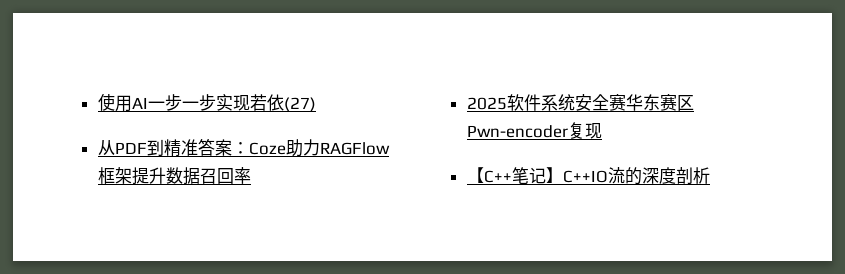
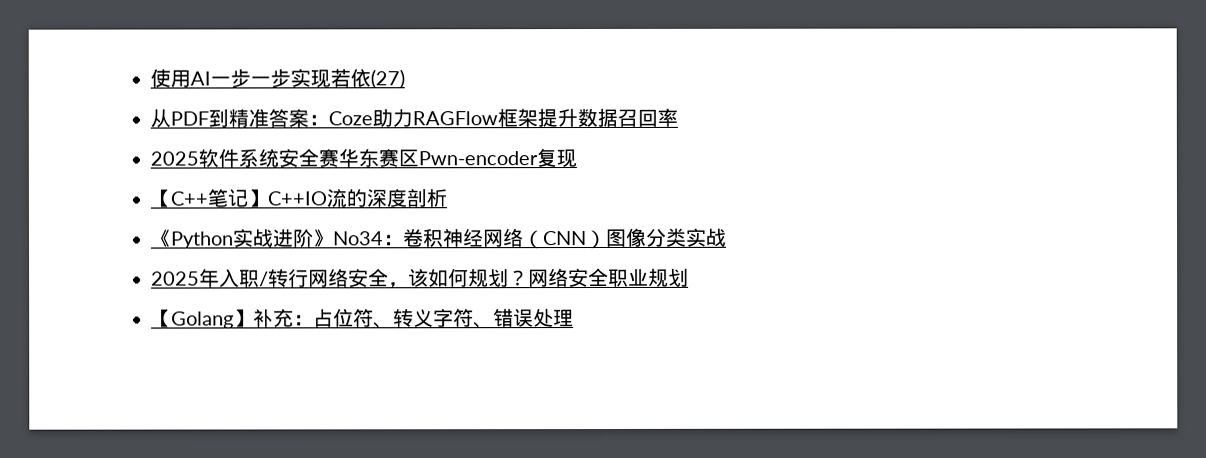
+ 《Python实战进阶》No34：卷积神经网络（CNN）图像分类实战
+ 2025年入职/转行网络安全，该如何规划？网络安全职业规划
+ 【Golang】补充：占位符、转义字符、错误处理

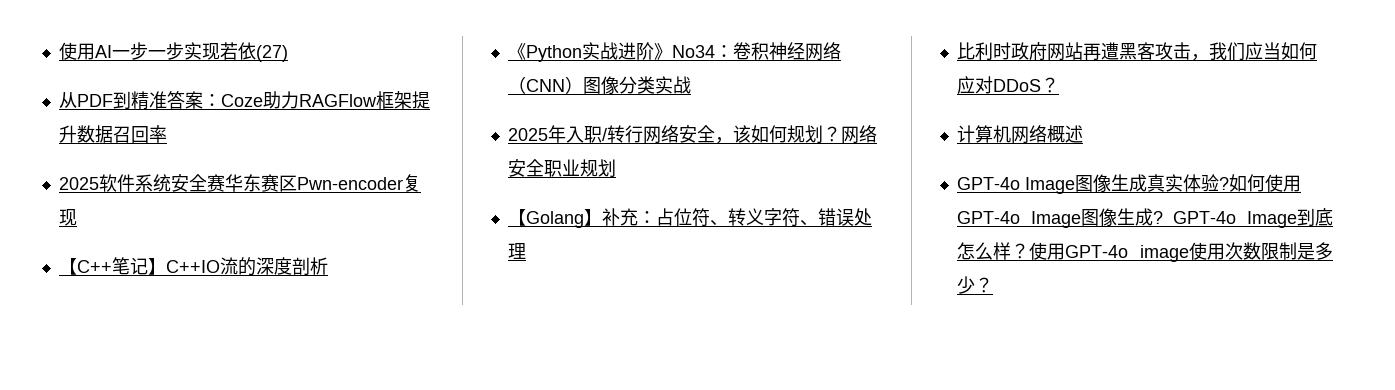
+ 比利时政府网站再遭黑客攻击，我们应当如何应对DDoS？
+ 计算机网络概述
+ GPT-4o Image图像生成真实体验?如何使用GPT-4o Image图像生成? GPT-4o Image到底怎么样？使用GPT-4o image使用次数限制是多少？

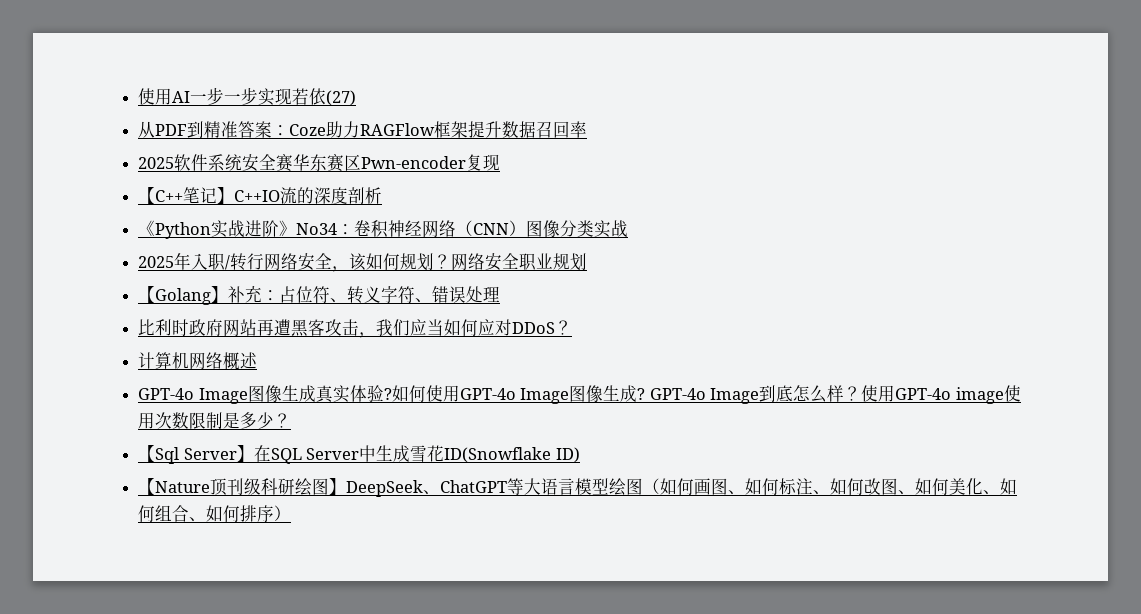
+ 【Sql Server】在SQL Server中生成雪花ID(Snowflake ID)
+ 【Nature顶刊级科研绘图】DeepSeek、ChatGPT等大语言模型绘图（如何画图、如何标注、如何改图、如何美化、如何组合、如何排序）

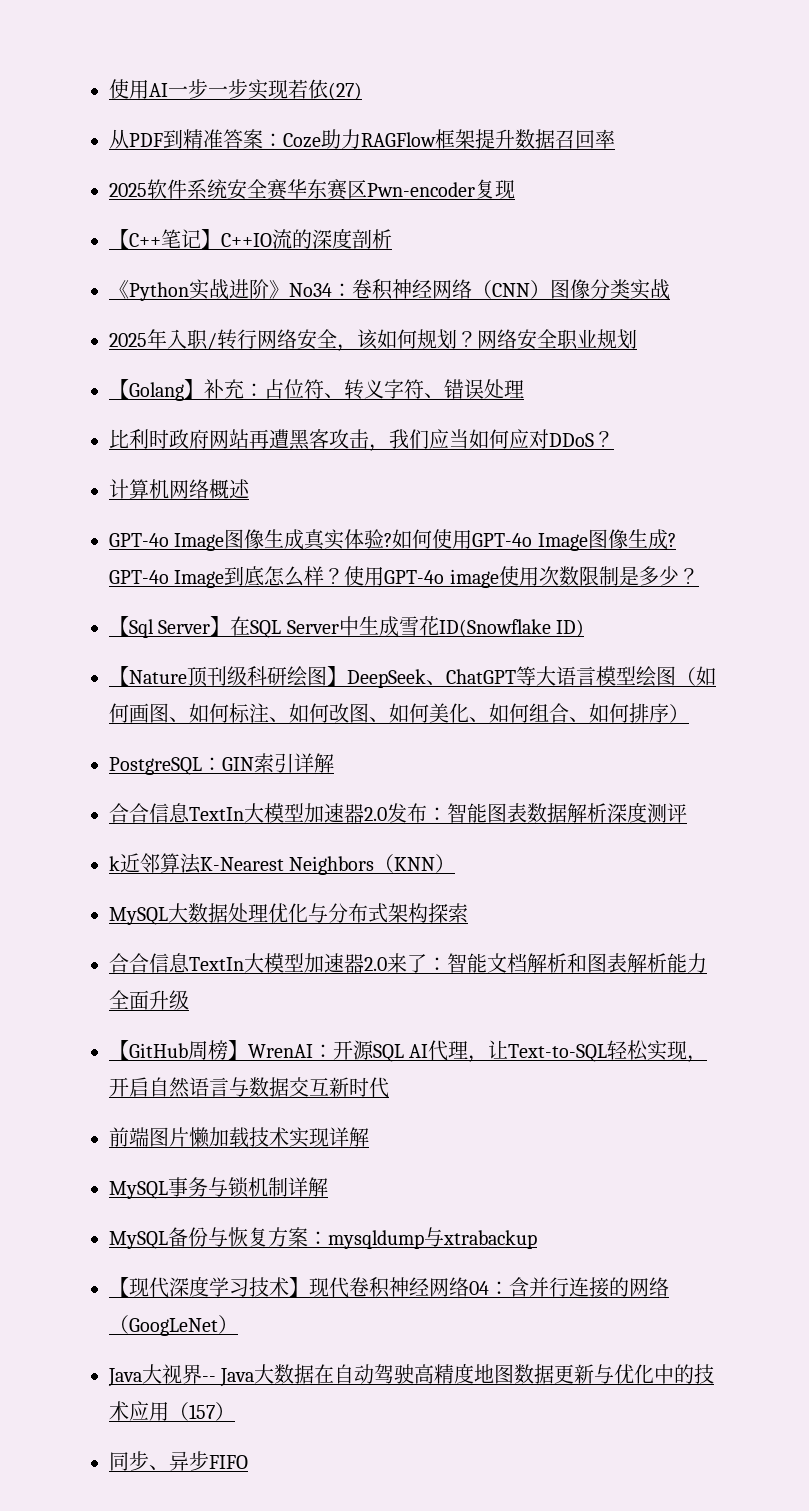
+ PostgreSQL：GIN索引详解
+ 合合信息TextIn大模型加速器2.0发布：智能图表数据解析深度测评
+ k近邻算法K-Nearest Neighbors（KNN）
+ MySQL大数据处理优化与分布式架构探索
+ 合合信息TextIn大模型加速器2.0来了：智能文档解析和图表解析能力全面升级
+ 【GitHub周榜】WrenAI：开源SQL AI代理，让Text-to-SQL轻松实现，开启自然语言与数据交互新时代
+ 前端图片懒加载技术实现详解
+ MySQL事务与锁机制详解
+ MySQL备份与恢复方案：mysqldump与xtrabackup
+ 【现代深度学习技术】现代卷积神经网络04：含并行连接的网络（GoogLeNet）
+ Java大视界-- Java大数据在自动驾驶高精度地图数据更新与优化中的技术应用（157）
+ 同步、异步FIFO

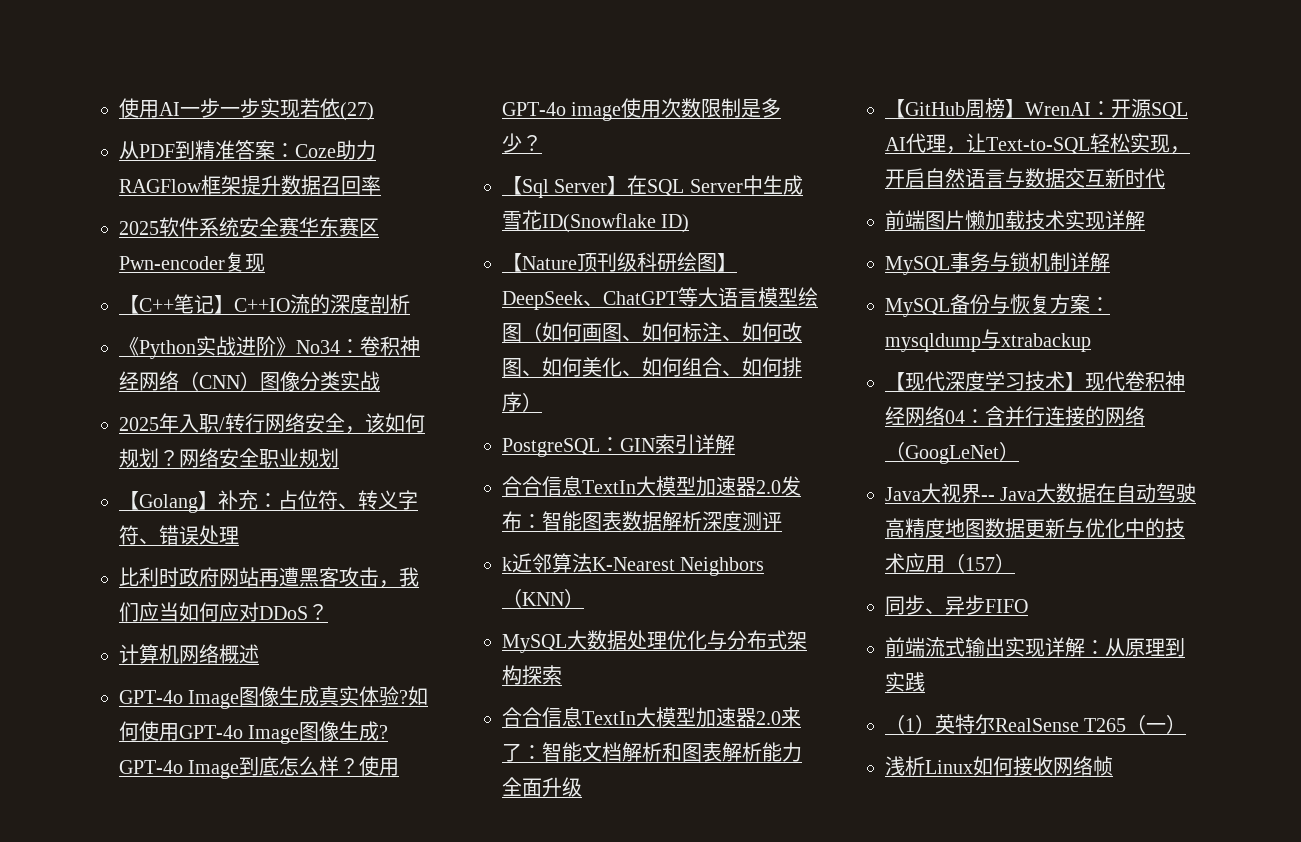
+ 前端流式输出实现详解：从原理到实践
+ （1）英特尔RealSense T265（一）
+ 浅析Linux如何接收网络帧

